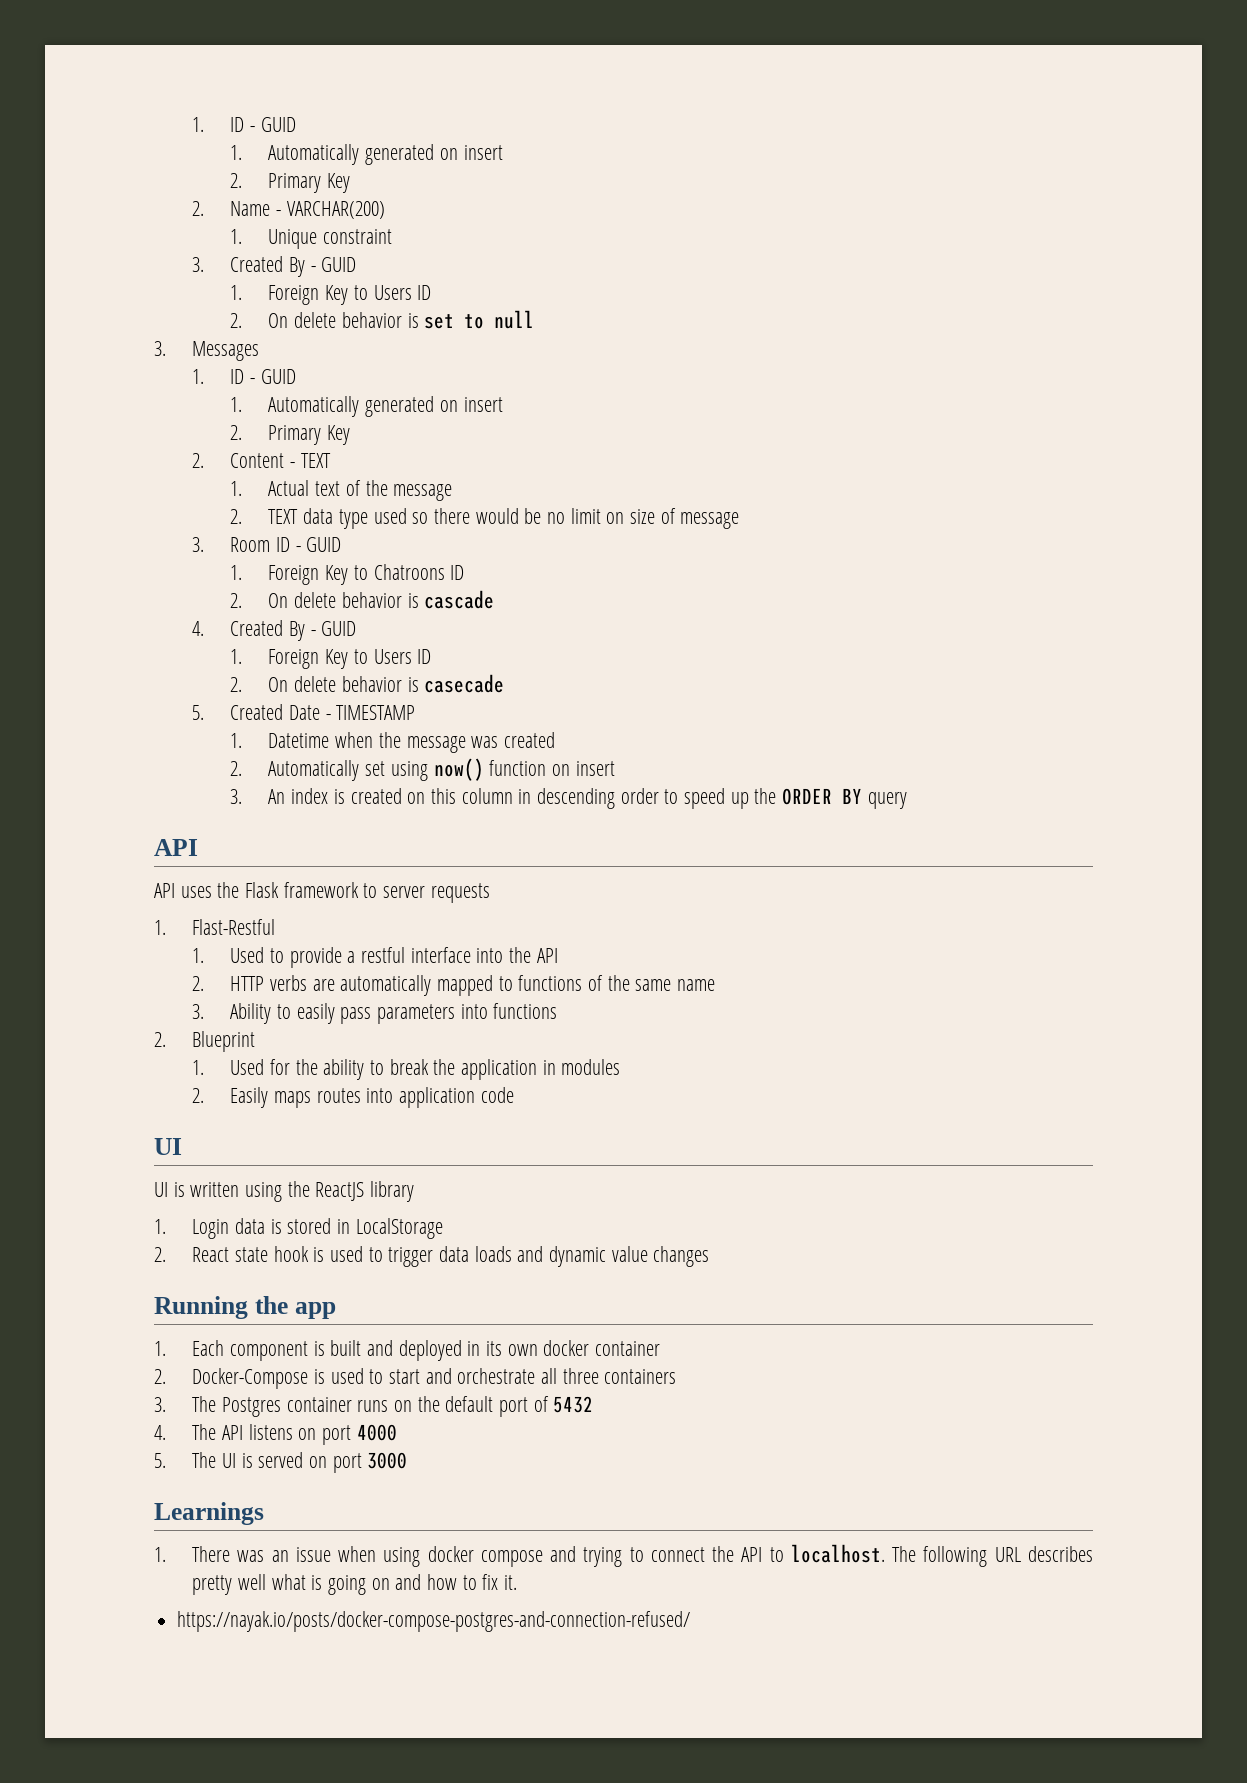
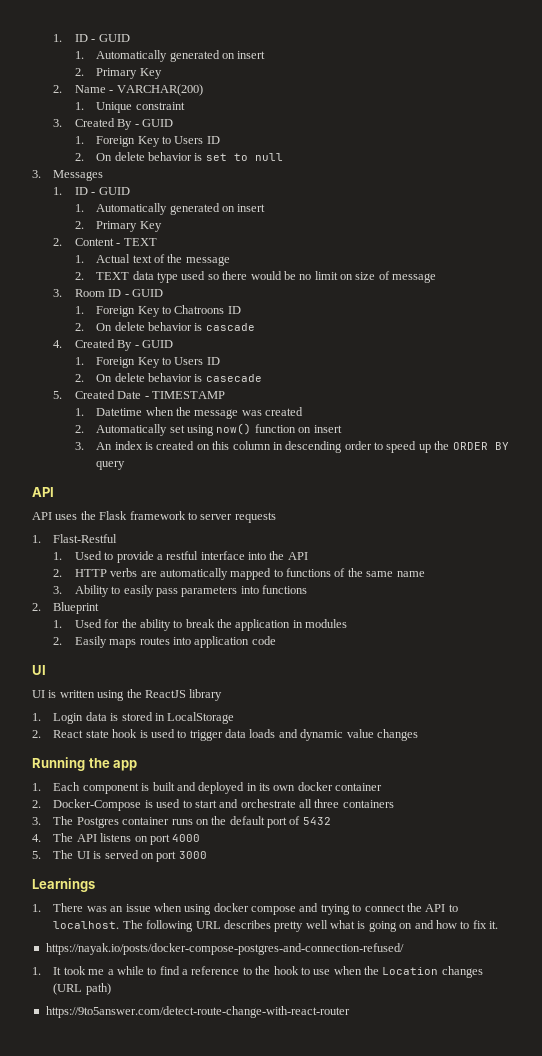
+ 1. It took me a while to find a reference to the hook to use when the Location changes (URL path)
+ https://9to5answer.com/detect-route-change-with-react-router

